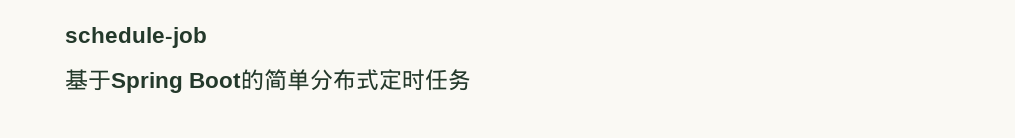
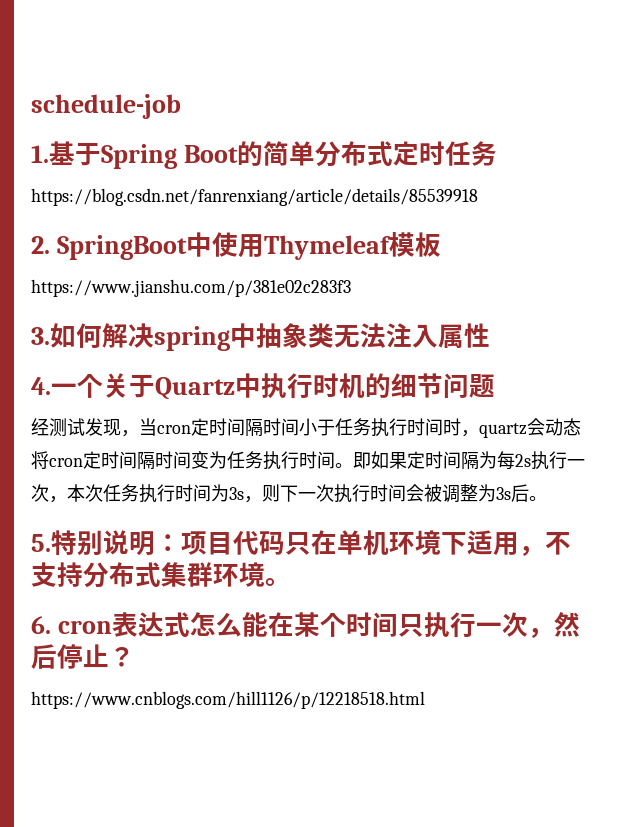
- 基于Spring Boot的简单分布式定时任务
+ 1.基于Spring Boot的简单分布式定时任务
+ https://blog.csdn.net/fanrenxiang/article/details/85539918
+ 2. SpringBoot中使用Thymeleaf模板
+ https://www.jianshu.com/p/381e02c283f3
+ 3.如何解决spring中抽象类无法注入属性
+ 4.一个关于Quartz中执行时机的细节问题
+ 经测试发现，当cron定时间隔时间小于任务执行时间时，quartz会动态将cron定时间隔时间变为任务执行时间。即如果定时间隔为每2s执行一次，本次任务执行时间为3s，则下一次执行时间会被调整为3s后。
+ 5.特别说明：项目代码只在单机环境下适用，不支持分布式集群环境。
+ 6. cron表达式怎么能在某个时间只执行一次，然后停止？
+ https://www.cnblogs.com/hill1126/p/12218518.html

